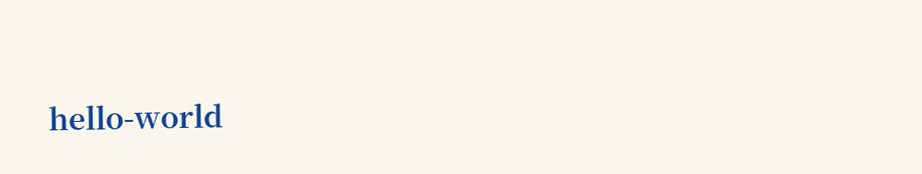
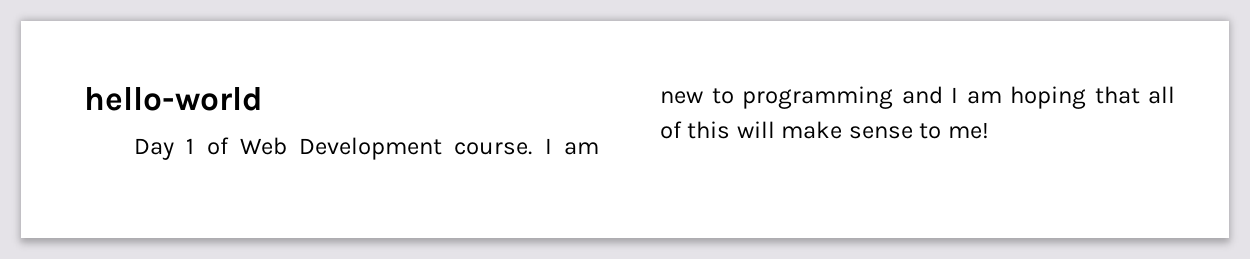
+ Day 1 of Web Development course. I am new to programming and I am hoping that all of this will make sense to me!

